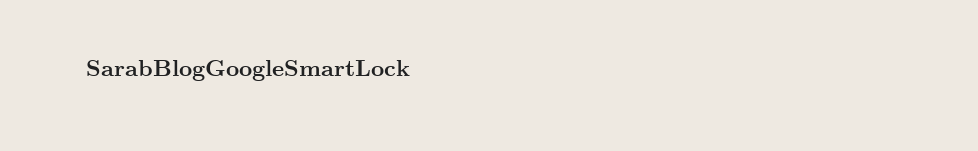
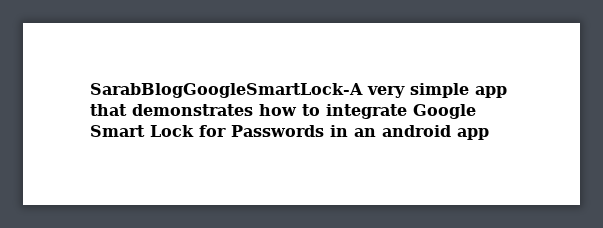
- SarabBlogGoogleSmartLock
+ SarabBlogGoogleSmartLock-A very simple app that demonstrates how to integrate Google Smart Lock for Passwords in an android app

